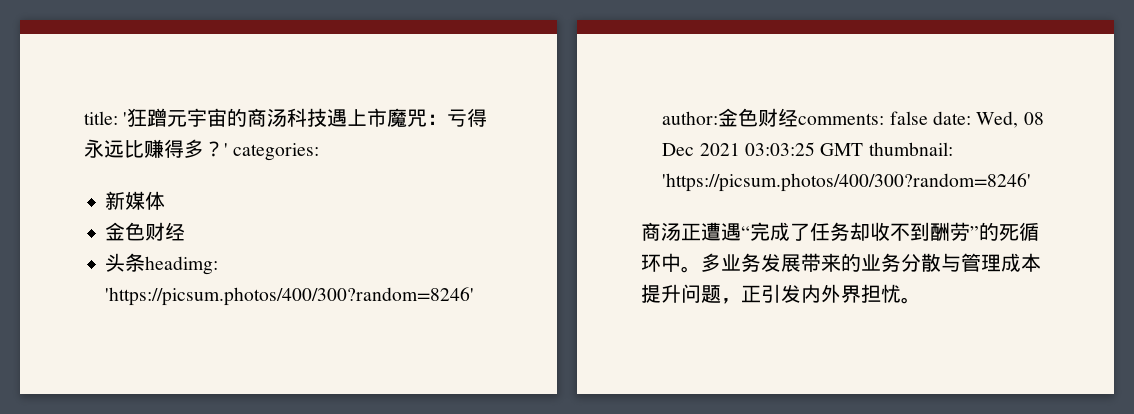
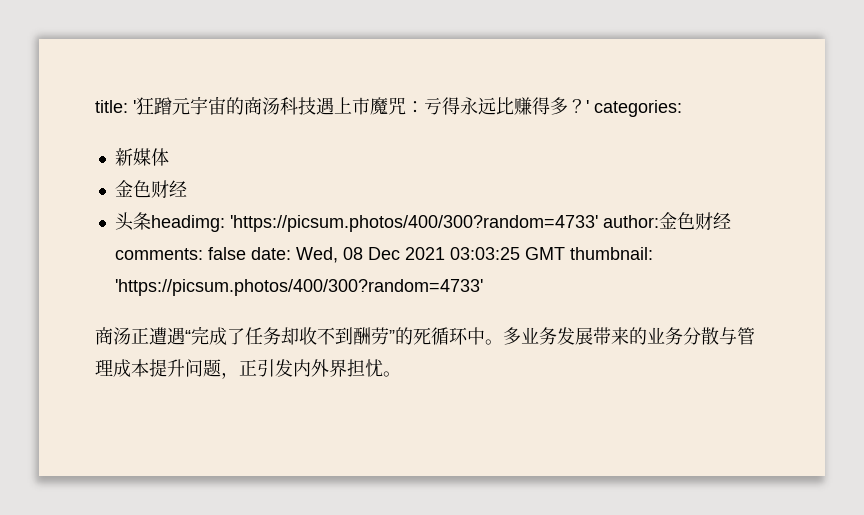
- 头条headimg: 'https://picsum.photos/400/300?random=8246' author:金色财经comments: false date: Wed, 08 Dec 2021 03:03:25 GMT thumbnail: 'https://picsum.photos/400/300?random=8246'
+ 头条headimg: 'https://picsum.photos/400/300?random=4733' author:金色财经comments: false date: Wed, 08 Dec 2021 03:03:25 GMT thumbnail: 'https://picsum.photos/400/300?random=4733'

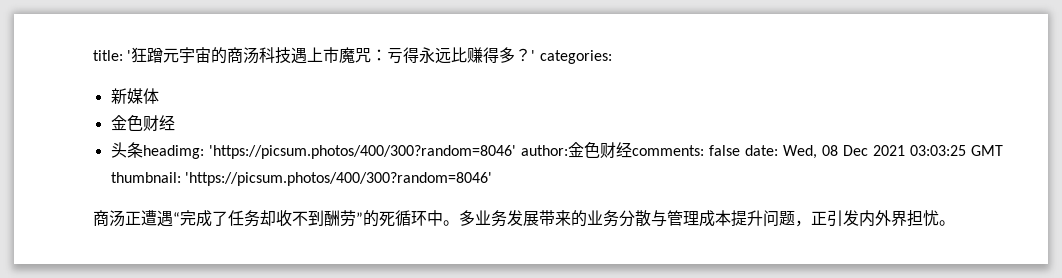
- 头条headimg: 'https://picsum.photos/400/300?random=4733' author:金色财经comments: false date: Wed, 08 Dec 2021 03:03:25 GMT thumbnail: 'https://picsum.photos/400/300?random=4733'
+ 头条headimg: 'https://picsum.photos/400/300?random=8046' author:金色财经comments: false date: Wed, 08 Dec 2021 03:03:25 GMT thumbnail: 'https://picsum.photos/400/300?random=8046'

